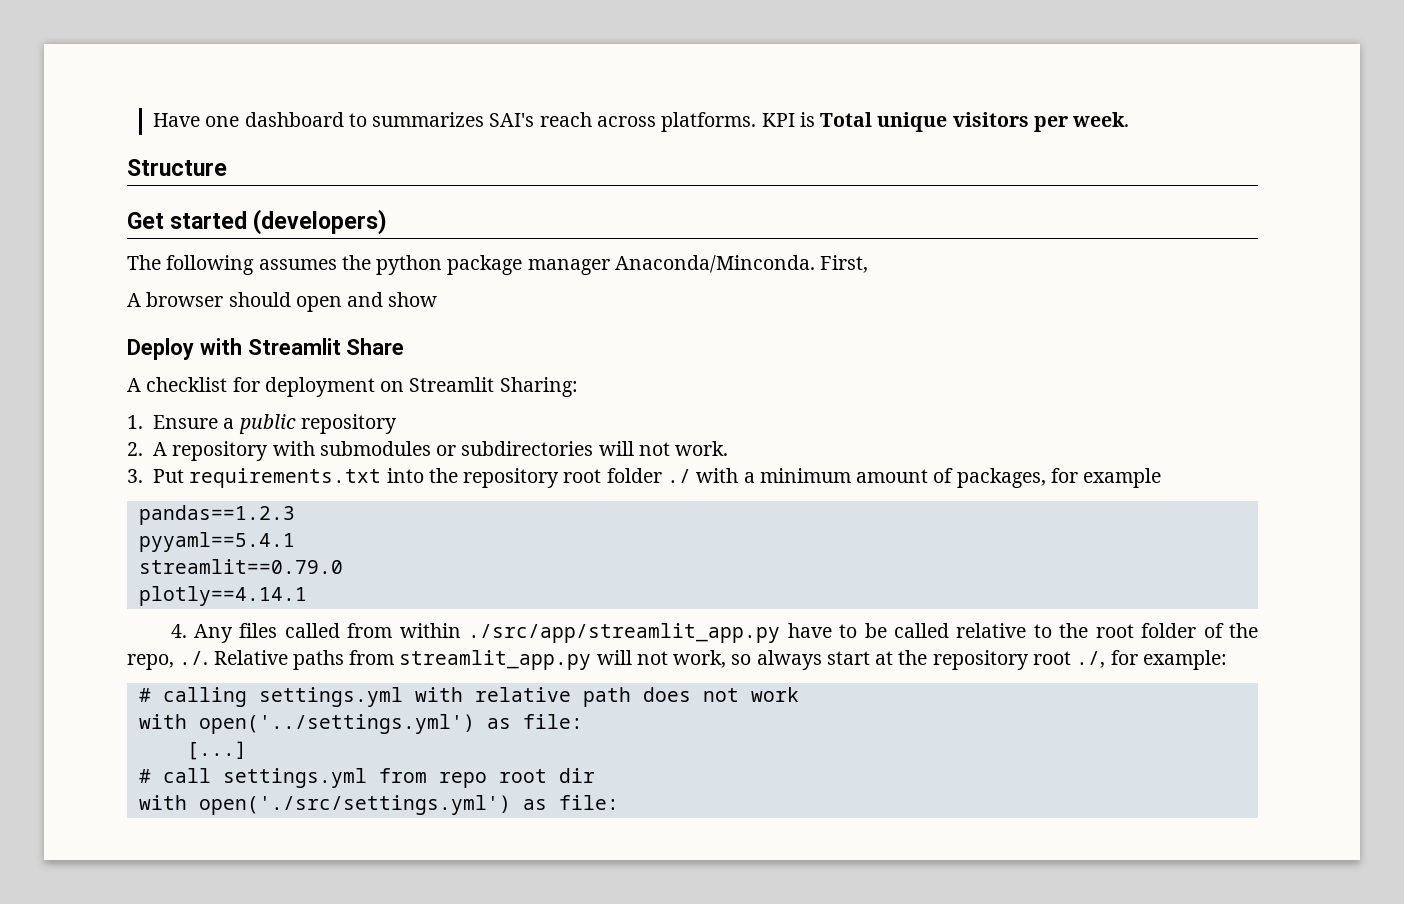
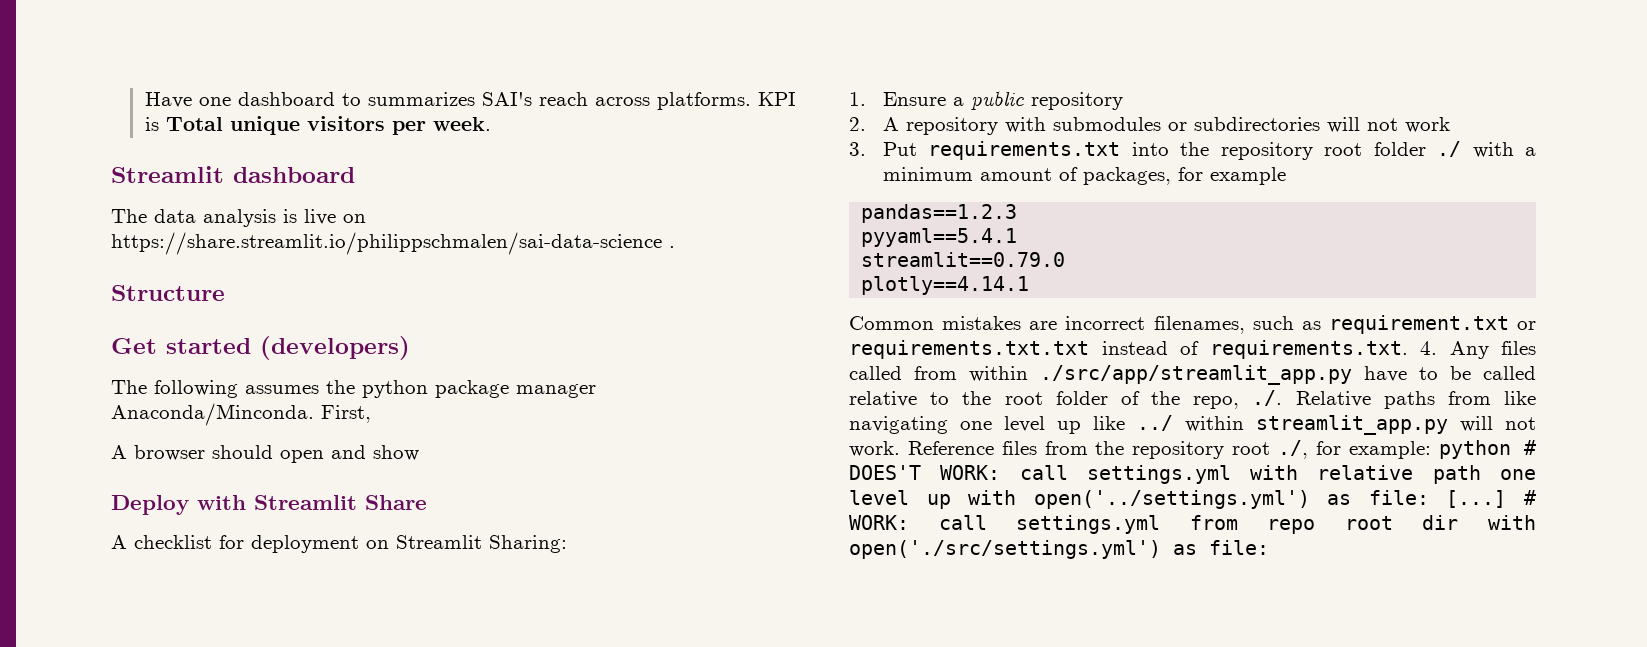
+ Streamlit dashboard
+ The data analysis is live on https://share.streamlit.io/philippschmalen/sai-data-science .
- 2. A repository with submodules or subdirectories will not work.
+ 2. A repository with submodules or subdirectories will not work
- 4. Any files called from within ./src/app/streamlit_app.py have to be called relative to the root folder of the repo, ./. Relative paths from streamlit_app.py will not work, so always start at the repository root ./, for example:
- # calling settings.yml with relative path does not work
- with open('../settings.yml') as file:
- [...]
- # call settings.yml from repo root dir
- with open('./src/settings.yml') as file:
+ Common mistakes are incorrect filenames, such as requirement.txt or requirements.txt.txt instead of requirements.txt. 4. Any files called from within ./src/app/streamlit_app.py have to be called relative to the root folder of the repo, ./. Relative paths from like navigating one level up like ../ within streamlit_app.py will not work. Reference files from the repository root ./, for example: python # DOES'T WORK: call settings.yml with relative path one level up with open('../settings.yml') as file: [...] # WORK: call settings.yml from repo root dir with open('./src/settings.yml') as file:

